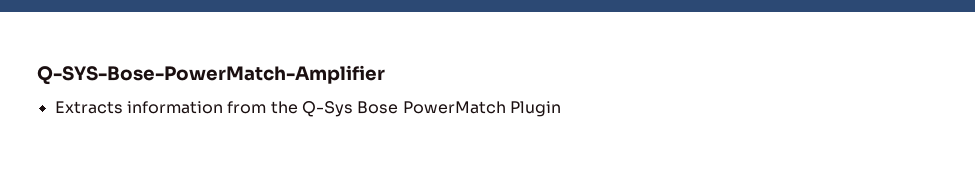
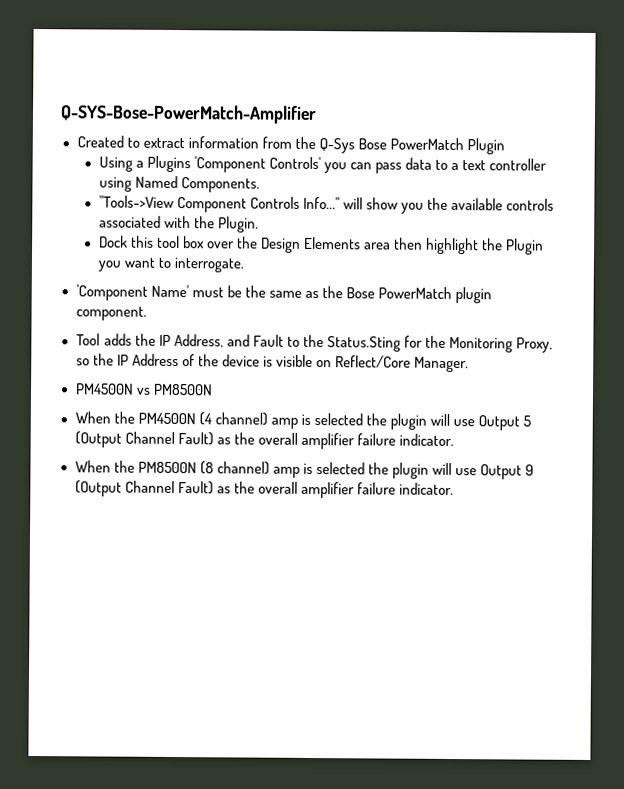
- Extracts information from the Q-Sys Bose PowerMatch Plugin
+ Created to extract information from the Q-Sys Bose PowerMatch Plugin
+ Using a Plugins 'Component Controls' you can pass data to a text controller using Named Components.
+ "Tools->View Component Controls Info..." will show you the available controls associated with the Plugin.
+ Dock this tool box over the Design Elements area then highlight the Plugin you want to interrogate.
+ 'Component Name' must be the same as the Bose PowerMatch plugin component.
+ Tool adds the IP Address, and Fault to the Status.Sting for the Monitoring Proxy, so the IP Address of the device is visible on Reflect/Core Manager.
+ PM4500N vs PM8500N
+ When the PM4500N (4 channel) amp is selected the plugin will use Output 5 (Output Channel Fault) as the overall amplifier failure indicator.
+ When the PM8500N (8 channel) amp is selected the plugin will use Output 9 (Output Channel Fault) as the overall amplifier failure indicator.

